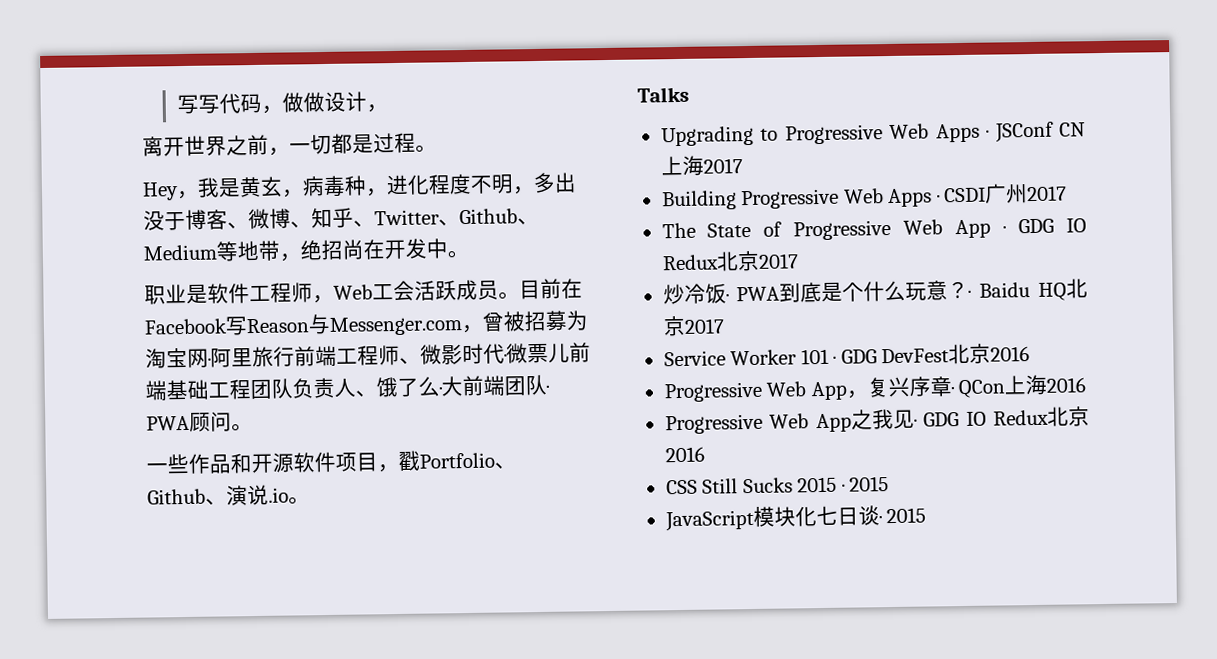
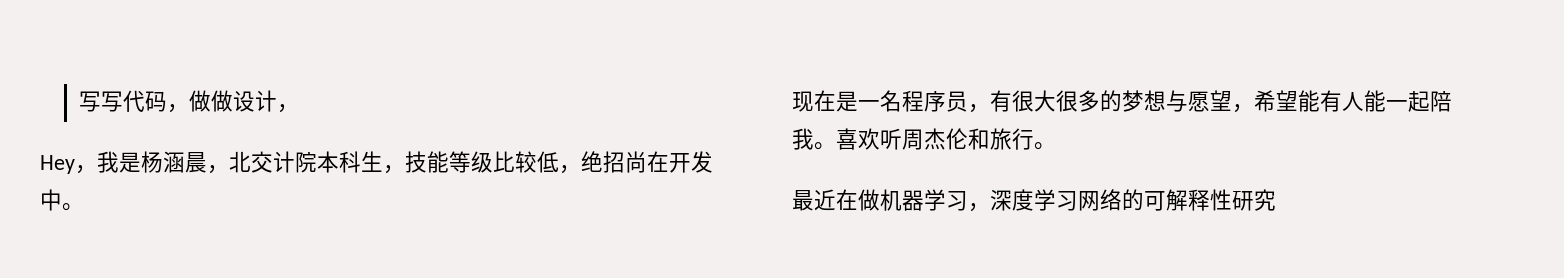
- 离开世界之前，一切都是过程。
- Hey，我是黄玄，病毒种，进化程度不明，多出没于博客、微博、知乎、Twitter、Github、Medium等地带，绝招尚在开发中。
+ Hey，我是杨涵晨，北交计院本科生，技能等级比较低，绝招尚在开发中。
- 职业是软件工程师，Web工会活跃成员。目前在Facebook写Reason与Messenger.com，曾被招募为淘宝网·阿里旅行前端工程师、微影时代·微票儿前端基础工程团队负责人、饿了么·大前端团队· PWA顾问。
- 一些作品和开源软件项目，戳Portfolio、Github、演说.io。
- Talks
- Upgrading to Progressive Web Apps · JSConf CN上海2017
- Building Progressive Web Apps · CSDI广州2017
- The State of Progressive Web App · GDG IO Redux北京2017
- 炒冷饭· PWA到底是个什么玩意？· Baidu HQ北京2017
- Service Worker 101 · GDG DevFest北京2016
- Progressive Web App，复兴序章· QCon上海2016
- Progressive Web App之我见· GDG IO Redux北京2016
- CSS Still Sucks 2015 · 2015
- JavaScript模块化七日谈· 2015
+ 现在是一名程序员，有很大很多的梦想与愿望，希望能有人能一起陪我。喜欢听周杰伦和旅行。
+ 最近在做机器学习，深度学习网络的可解释性研究

